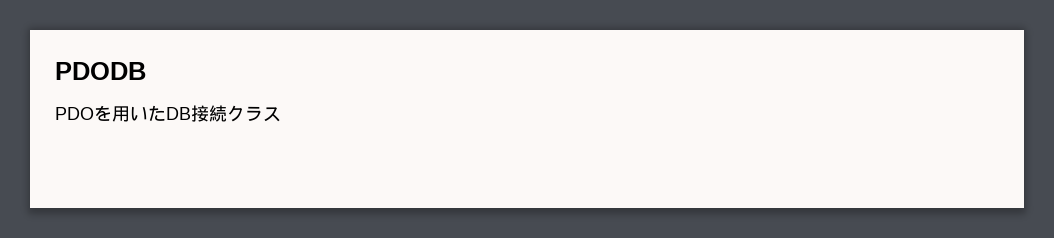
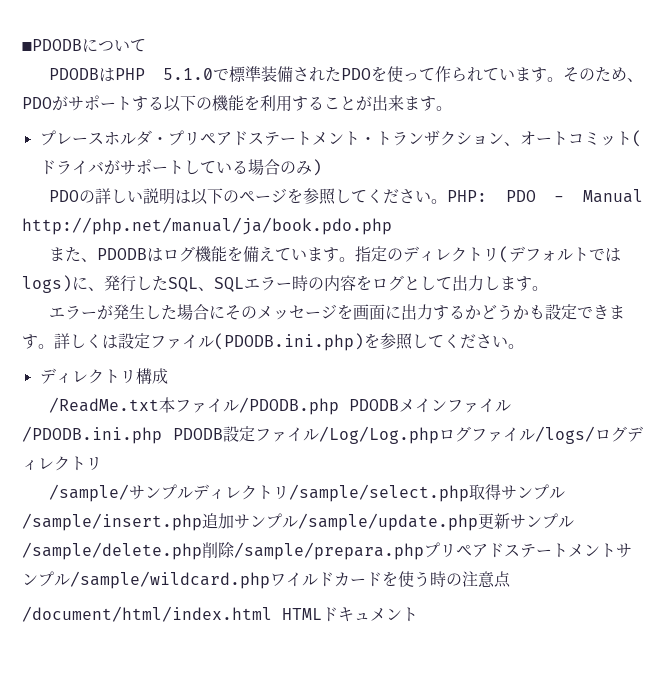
- PDODB
- PDOを用いたDB接続クラス
+ ■PDODBについて
+ PDODBはPHP 5.1.0で標準装備されたPDOを使って作られています。そのため、PDOがサポートする以下の機能を利用することが出来ます。
+ プレースホルダ・プリペアドステートメント・トランザクション、オートコミット(ドライバがサポートしている場合のみ)
+ PDOの詳しい説明は以下のページを参照してください。PHP: PDO - Manual http://php.net/manual/ja/book.pdo.php
+ また、PDODBはログ機能を備えています。指定のディレクトリ(デフォルトではlogs)に、発行したSQL、SQLエラー時の内容をログとして出力します。
+ エラーが発生した場合にそのメッセージを画面に出力するかどうかも設定できます。詳しくは設定ファイル(PDODB.ini.php)を参照してください。
+ ディレクトリ構成
+ /ReadMe.txt本ファイル/PDODB.php PDODBメインファイル/PDODB.ini.php PDODB設定ファイル/Log/Log.phpログファイル/logs/ログディレクトリ
+ /sample/サンプルディレクトリ/sample/select.php取得サンプル/sample/insert.php追加サンプル/sample/update.php更新サンプル/sample/delete.php削除/sample/prepara.phpプリペアドステートメントサンプル/sample/wildcard.phpワイルドカードを使う時の注意点
+ /document/html/index.html HTMLドキュメント

